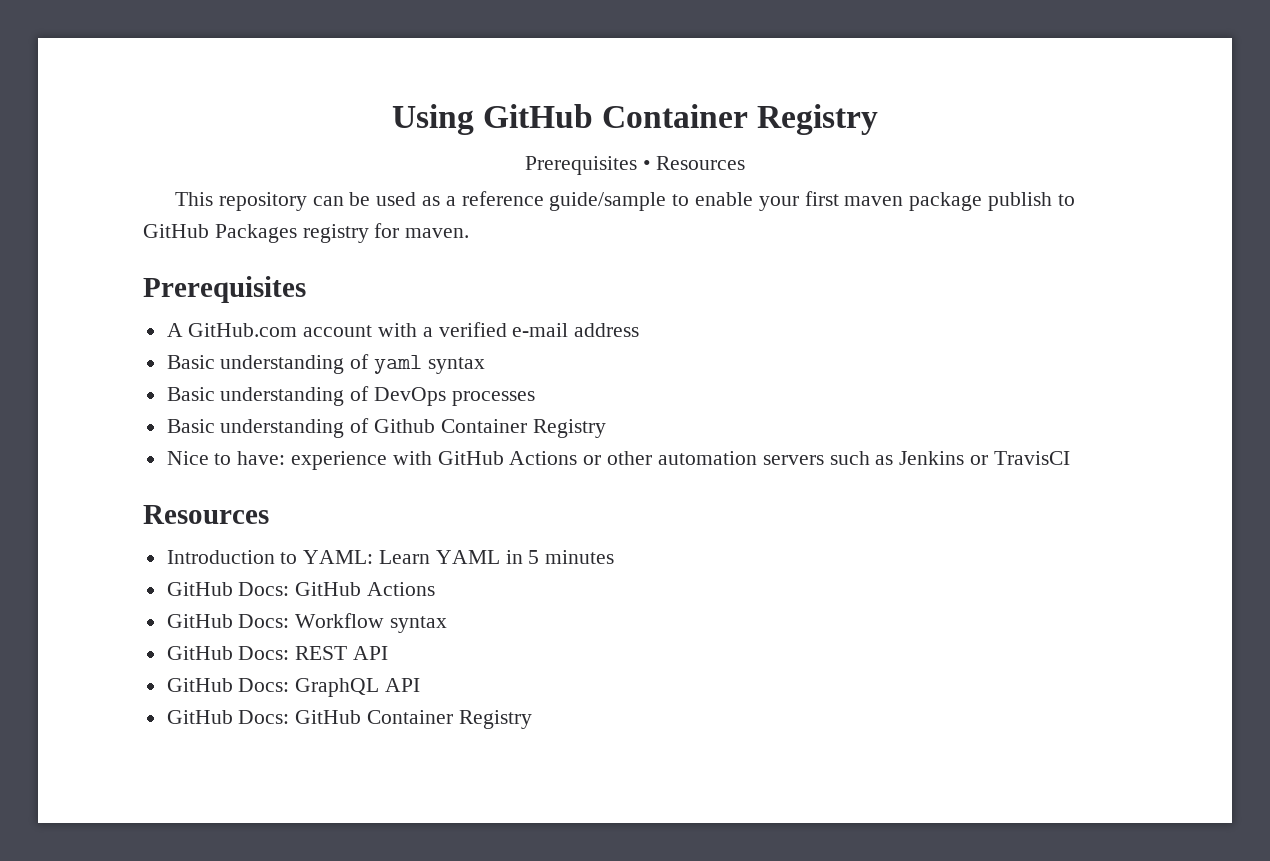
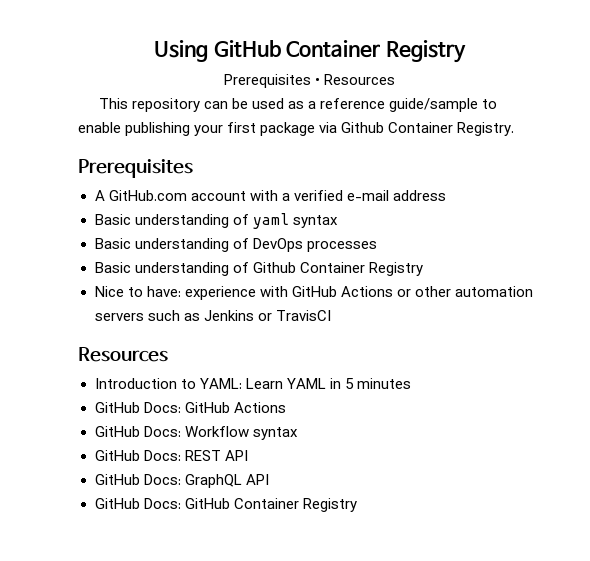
- This repository can be used as a reference guide/sample to enable your first maven package publish to GitHub Packages registry for maven.
+ This repository can be used as a reference guide/sample to enable publishing your first package via Github Container Registry.

